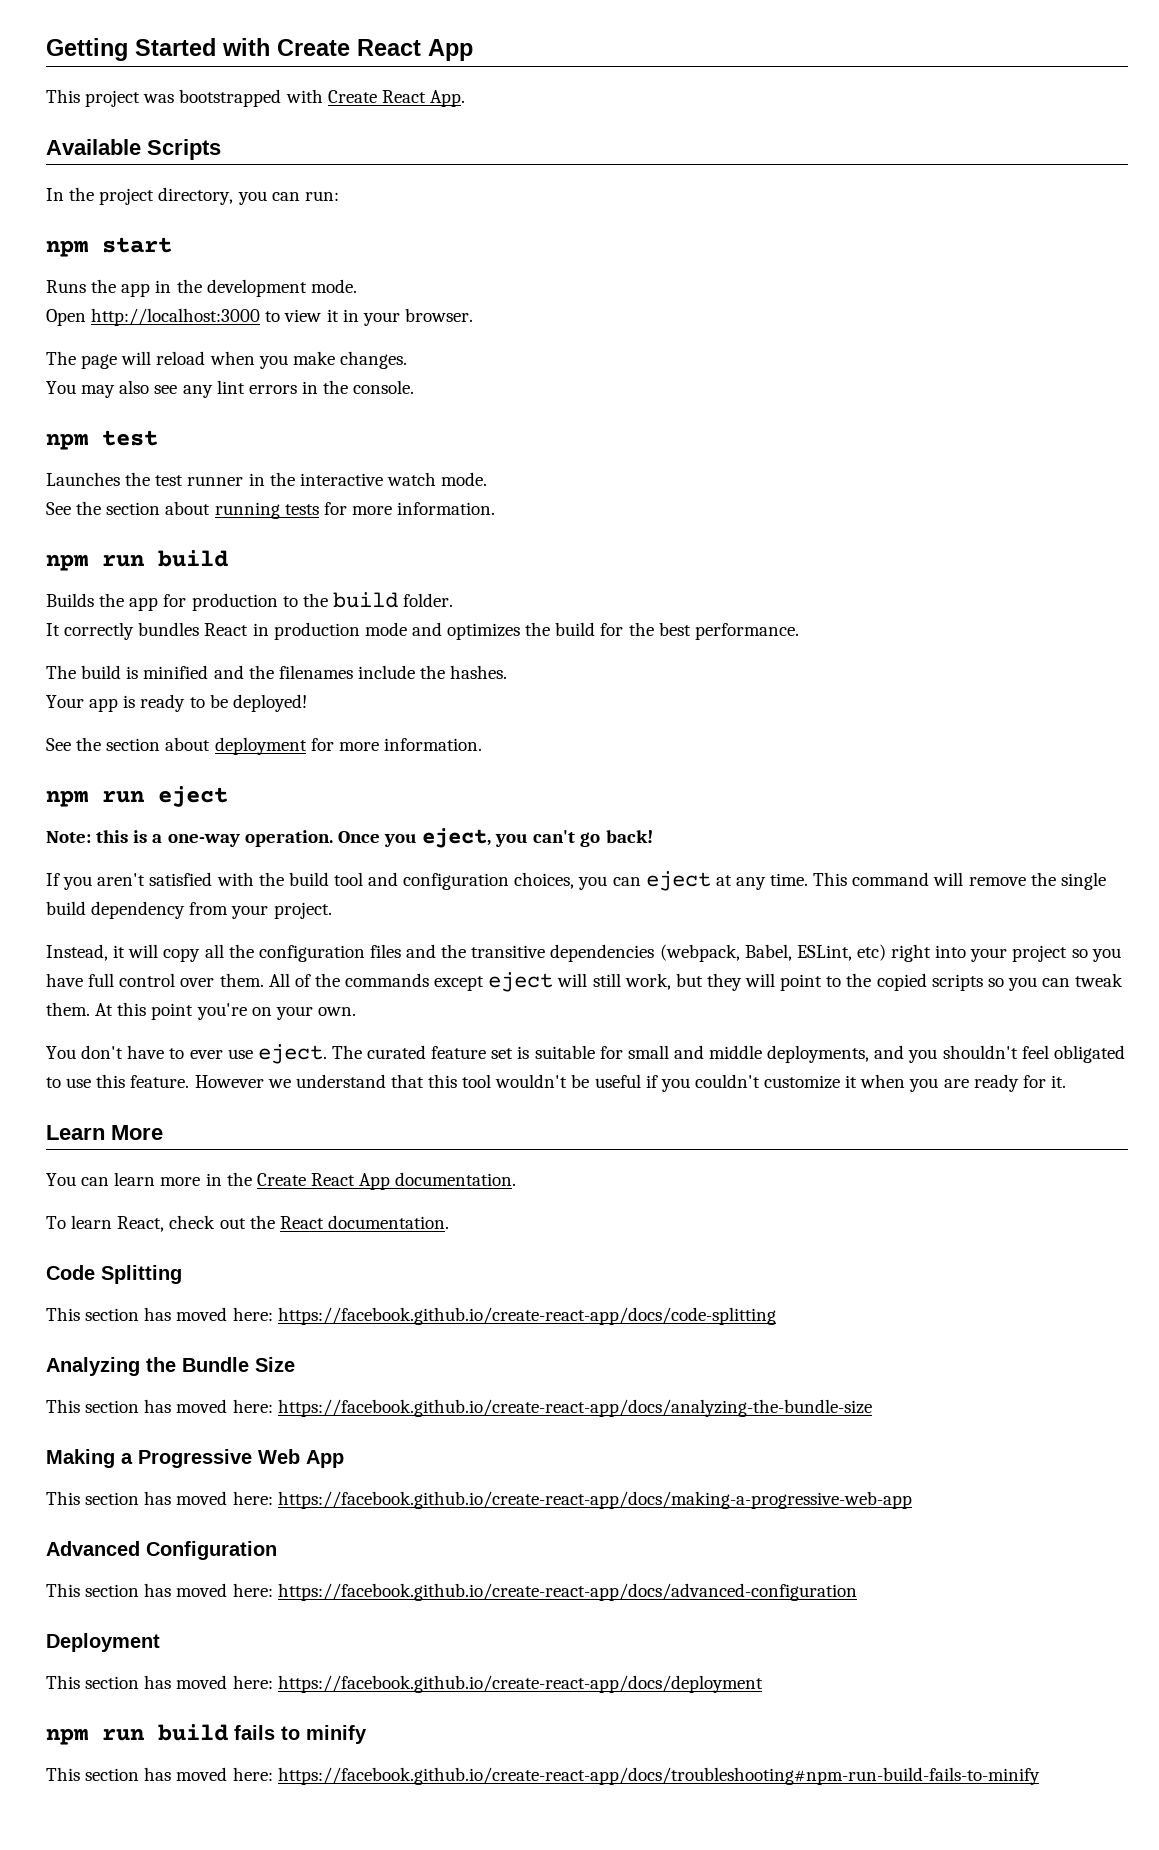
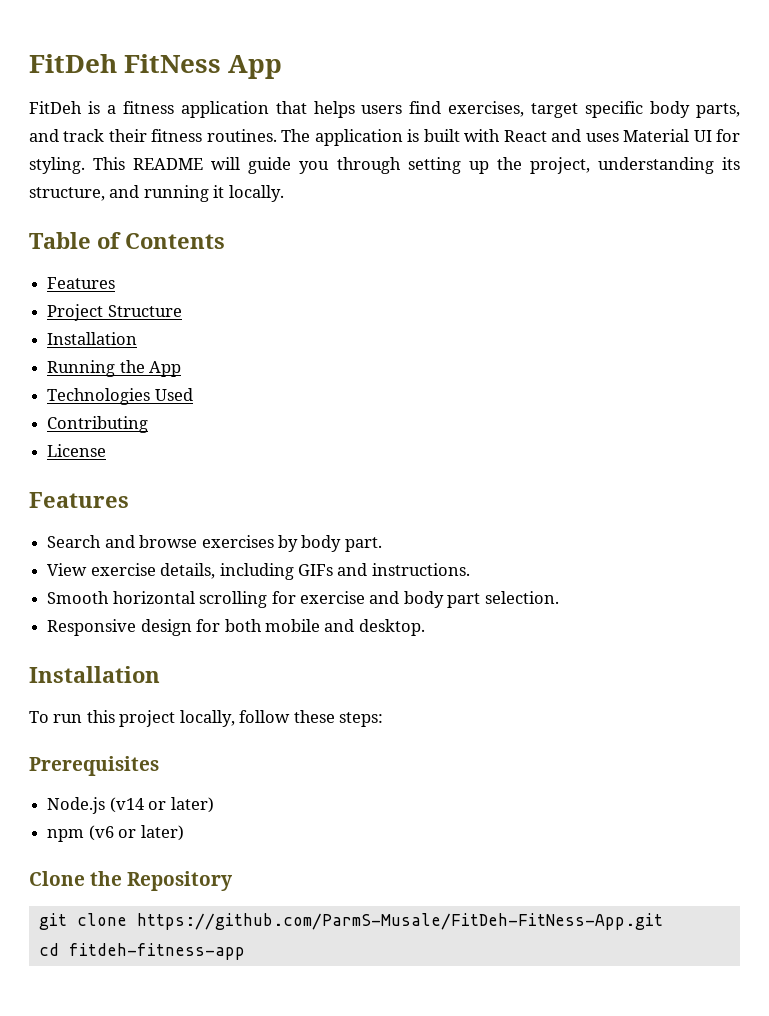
- Getting Started with Create React App
- This project was bootstrapped with Create React App.
- Available Scripts
- In the project directory, you can run:
- npm start
- Runs the app in the development mode.
- Open http://localhost:3000 to view it in your browser.
- The page will reload when you make changes.
- You may also see any lint errors in the console.
- npm test
- Launches the test runner in the interactive watch mode.
- See the section about running tests for more information.
- npm run build
- Builds the app for production to the build folder.
- It correctly bundles React in production mode and optimizes the build for the best performance.
- The build is minified and the filenames include the hashes.
- Your app is ready to be deployed!
- See the section about deployment for more information.
- npm run eject
- Note: this is a one-way operation. Once you eject, you can't go back!
- If you aren't satisfied with the build tool and configuration choices, you can eject at any time. This command will remove the single build dependency from your project.
- Instead, it will copy all the configuration files and the transitive dependencies (webpack, Babel, ESLint, etc) right into your project so you have full control over them. All of the commands except eject will still work, but they will point to the copied scripts so you can tweak them. At this point you're on your own.
- You don't have to ever use eject. The curated feature set is suitable for small and middle deployments, and you shouldn't feel obligated to use this feature. However we understand that this tool wouldn't be useful if you couldn't customize it when you are ready for it.
- Learn More
- You can learn more in the Create React App documentation.
- To learn React, check out the React documentation.
- Code Splitting
- This section has moved here: https://facebook.github.io/create-react-app/docs/code-splitting
- Analyzing the Bundle Size
- This section has moved here: https://facebook.github.io/create-react-app/docs/analyzing-the-bundle-size
- Making a Progressive Web App
- This section has moved here: https://facebook.github.io/create-react-app/docs/making-a-progressive-web-app
- Advanced Configuration
- This section has moved here: https://facebook.github.io/create-react-app/docs/advanced-configuration
- Deployment
- This section has moved here: https://facebook.github.io/create-react-app/docs/deployment
- npm run build fails to minify
- This section has moved here: https://facebook.github.io/create-react-app/docs/troubleshooting#npm-run-build-fails-to-minify
+ FitDeh FitNess App
+ FitDeh is a fitness application that helps users find exercises, target specific body parts, and track their fitness routines. The application is built with React and uses Material UI for styling. This README will guide you through setting up the project, understanding its structure, and running it locally.
+ Table of Contents
+ Features
+ Project Structure
+ Installation
+ Running the App
+ Technologies Used
+ Contributing
+ License
+ Features
+ Search and browse exercises by body part.
+ View exercise details, including GIFs and instructions.
+ Smooth horizontal scrolling for exercise and body part selection.
+ Responsive design for both mobile and desktop.
+ Installation
+ To run this project locally, follow these steps:
+ Prerequisites
+ Node.js (v14 or later)
+ npm (v6 or later)
+ Clone the Repository
+ git clone https://github.com/ParmS-Musale/FitDeh-FitNess-App.git
+ cd fitdeh-fitness-app

